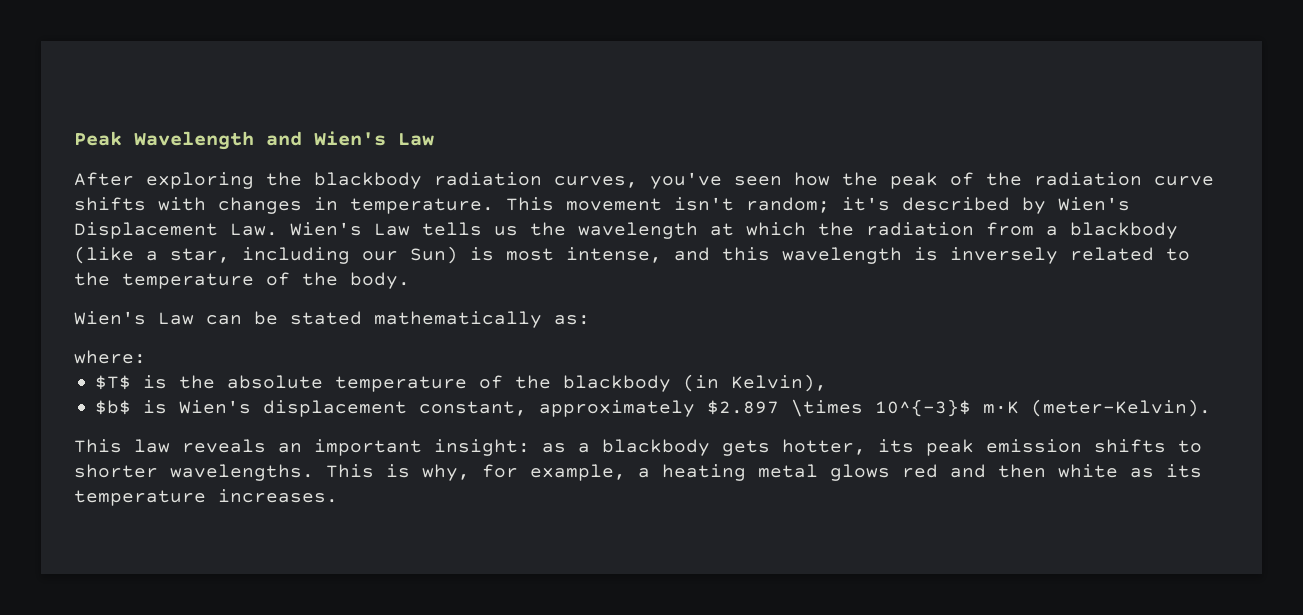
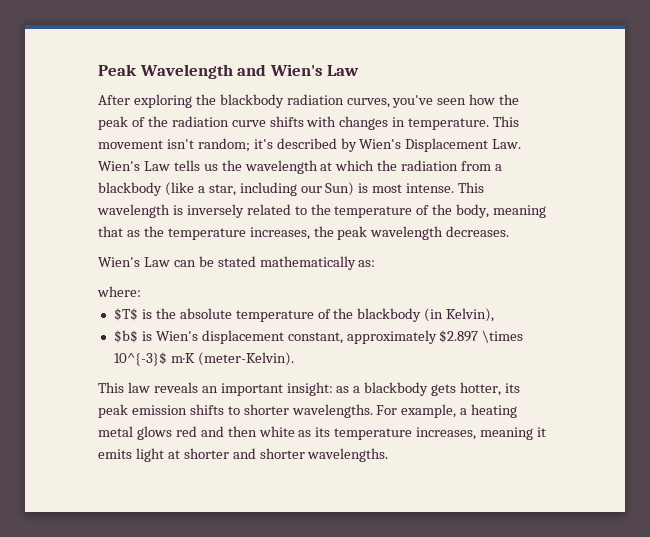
- This movement isn't random; it's described by Wien's Displacement Law. Wien's Law tells us the wavelength at which the radiation from a blackbody (like a star, including our Sun) is most intense, and this wavelength is inversely related to the temperature of the body.
+ This movement isn't random; it's described by Wien's Displacement Law. Wien's Law tells us the wavelength at which the radiation from a blackbody (like a star, including our Sun) is most intense. This wavelength is inversely related to the temperature of the body, meaning that as the temperature increases, the peak wavelength decreases.
- This is why, for example, a heating metal glows red and then white as its temperature increases.
+ For example, a heating metal glows red and then white as its temperature increases, meaning it emits light at shorter and shorter wavelengths.

